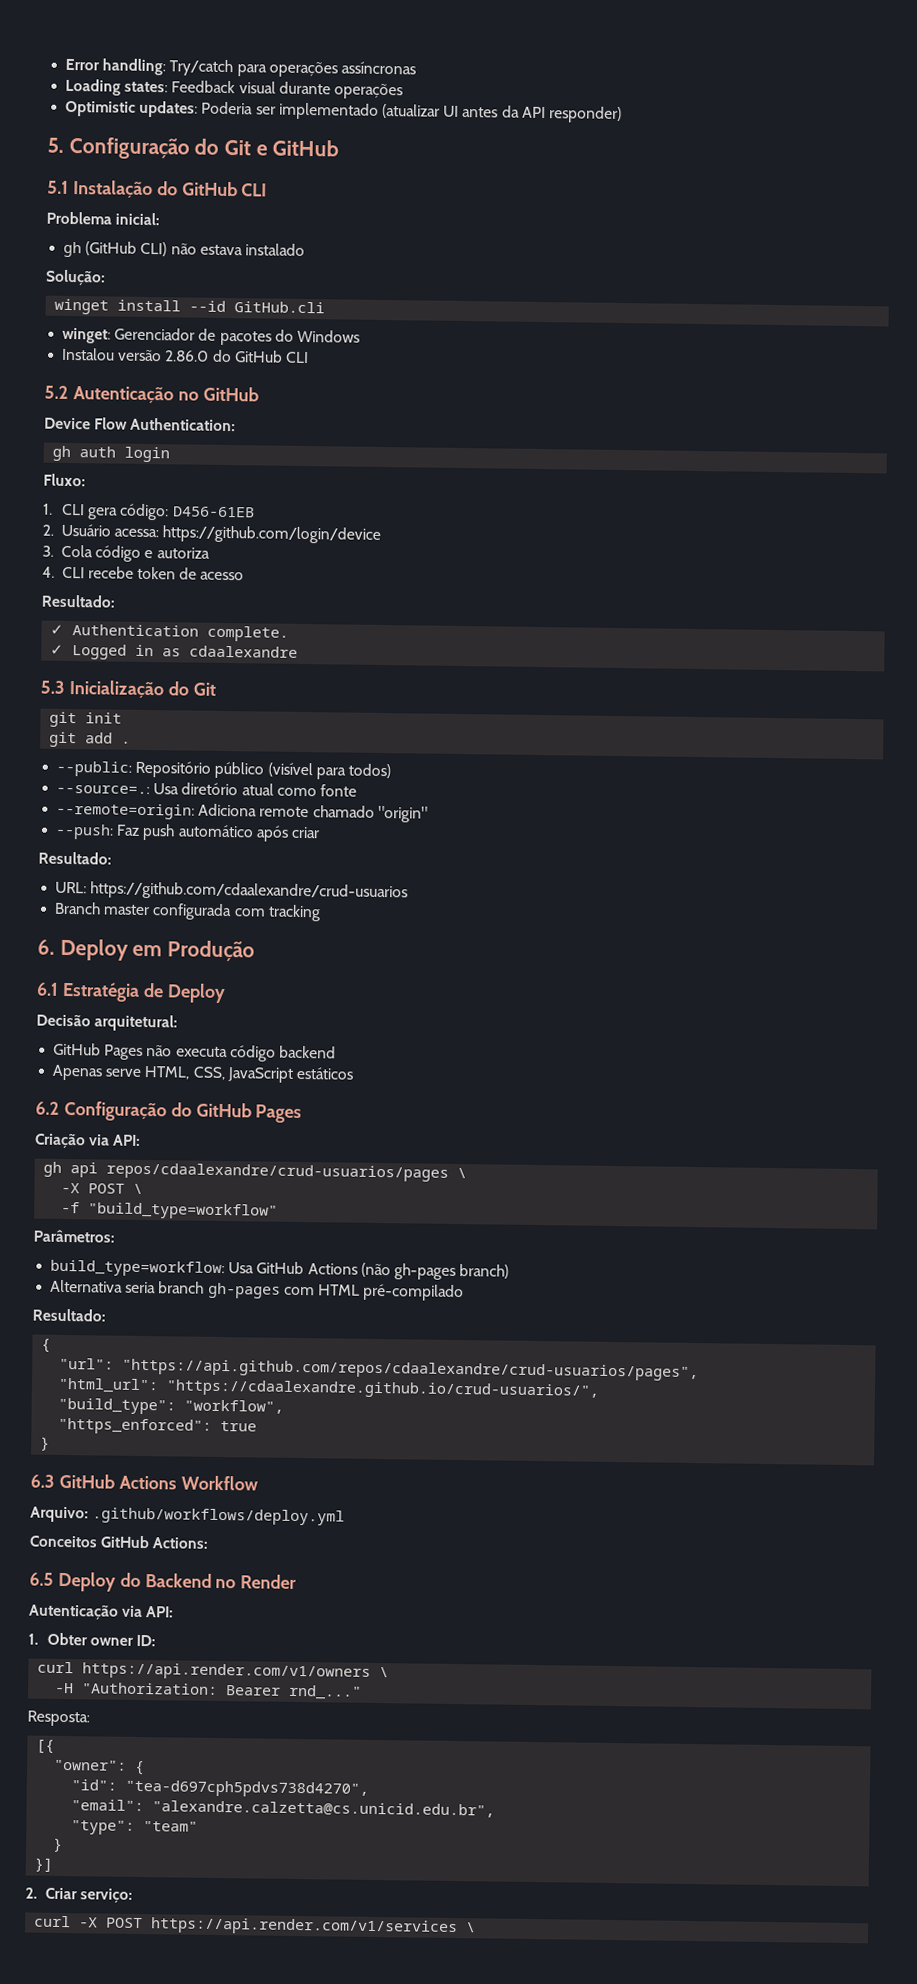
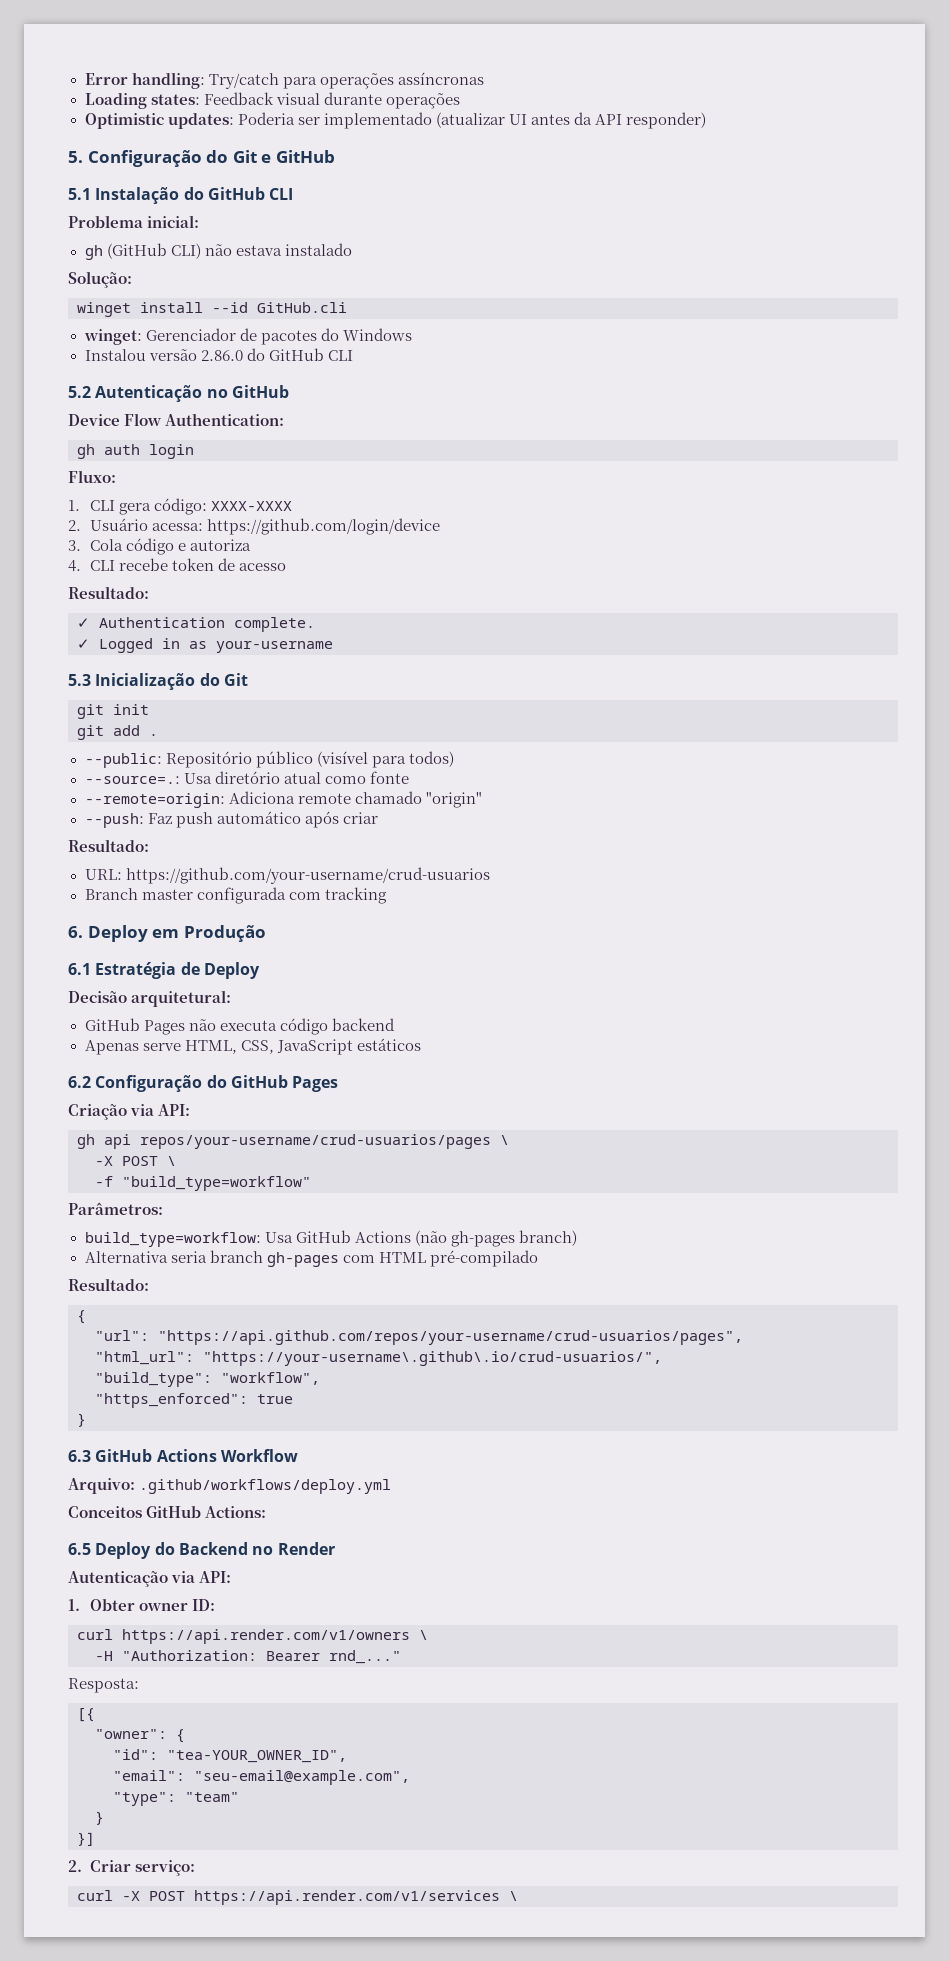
- 1. CLI gera código: D456-61EB
+ 1. CLI gera código: XXXX-XXXX
- ✓ Logged in as cdaalexandre
+ ✓ Logged in as your-username
- URL: https://github.com/cdaalexandre/crud-usuarios
+ URL: https://github.com/your-username/crud-usuarios
- gh api repos/cdaalexandre/crud-usuarios/pages \
+ gh api repos/your-username/crud-usuarios/pages \
- "url": "https://api.github.com/repos/cdaalexandre/crud-usuarios/pages",
+ "url": "https://api.github.com/repos/your-username/crud-usuarios/pages",
- "html_url": "https://cdaalexandre.github.io/crud-usuarios/",
+ "html_url": "https://your-username\.github\.io/crud-usuarios/",
- "id": "tea-d697cph5pdvs738d4270",
+ "id": "tea-YOUR_OWNER_ID",
- "email": "alexandre.calzetta@cs.unicid.edu.br",
+ "email": "seu-email@example.com",

